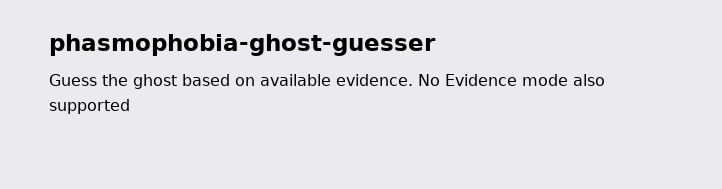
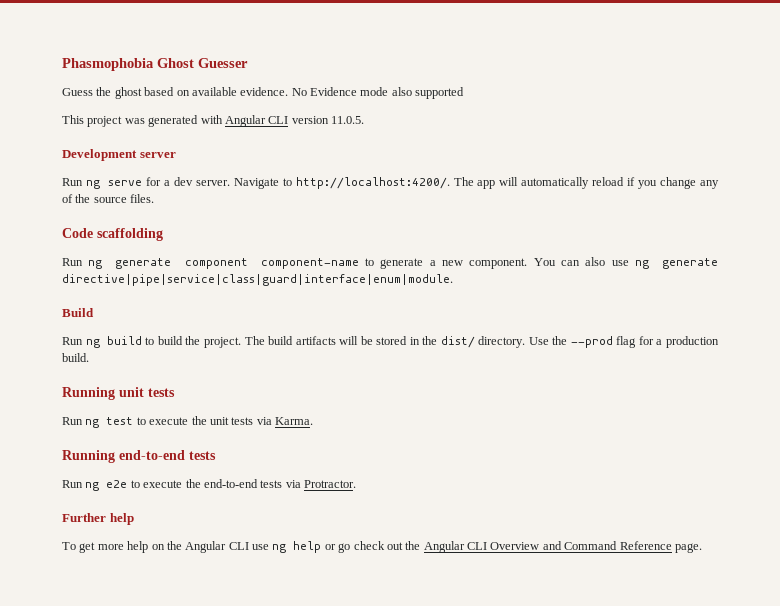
- phasmophobia-ghost-guesser
+ Phasmophobia Ghost Guesser
+ This project was generated with Angular CLI version 11.0.5.
+ Development server
+ Run ng serve for a dev server. Navigate to http://localhost:4200/. The app will automatically reload if you change any of the source files.
+ Code scaffolding
+ Run ng generate component component-name to generate a new component. You can also use ng generate directive|pipe|service|class|guard|interface|enum|module.
+ Build
+ Run ng build to build the project. The build artifacts will be stored in the dist/ directory. Use the --prod flag for a production build.
+ Running unit tests
+ Run ng test to execute the unit tests via Karma.
+ Running end-to-end tests
+ Run ng e2e to execute the end-to-end tests via Protractor.
+ Further help
+ To get more help on the Angular CLI use ng help or go check out the Angular CLI Overview and Command Reference page.

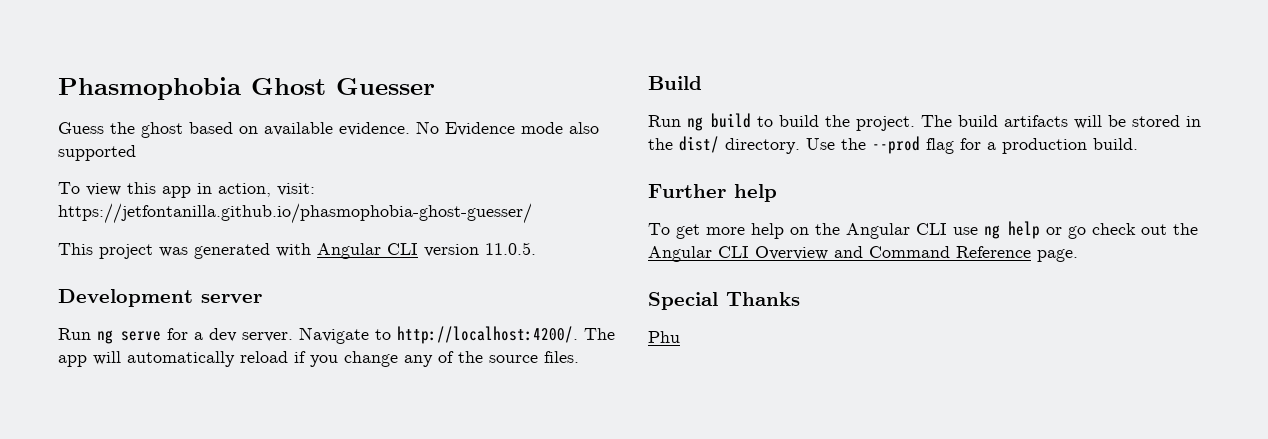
+ To view this app in action, visit: https://jetfontanilla.github.io/phasmophobia-ghost-guesser/
- Code scaffolding
- Run ng generate component component-name to generate a new component. You can also use ng generate directive|pipe|service|class|guard|interface|enum|module.
- Running unit tests
- Run ng test to execute the unit tests via Karma.
- Running end-to-end tests
- Run ng e2e to execute the end-to-end tests via Protractor.
+ Special Thanks
+ Phu

